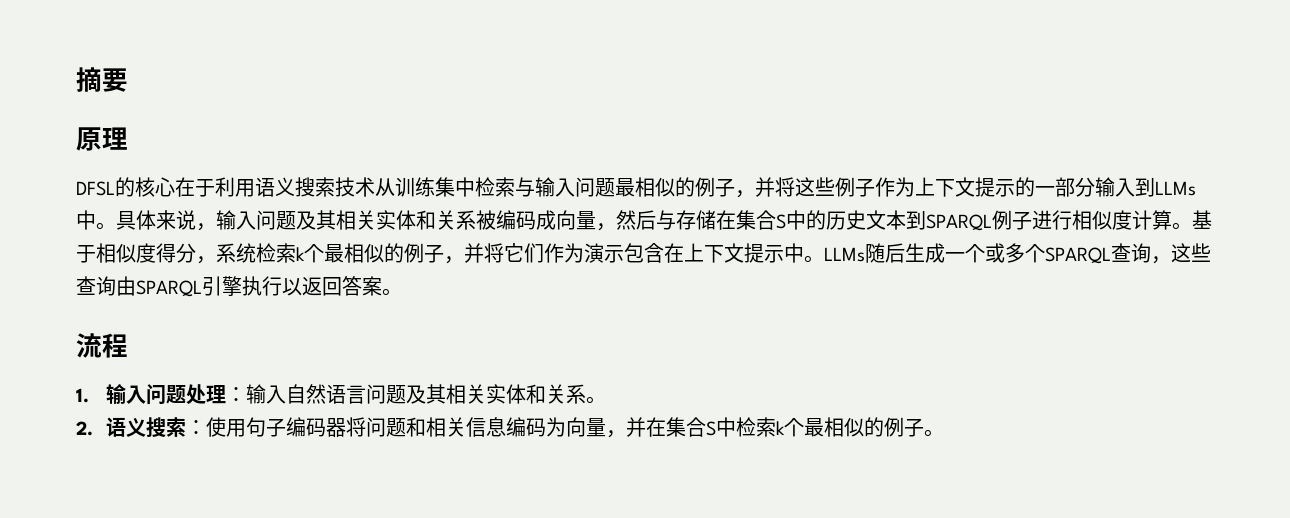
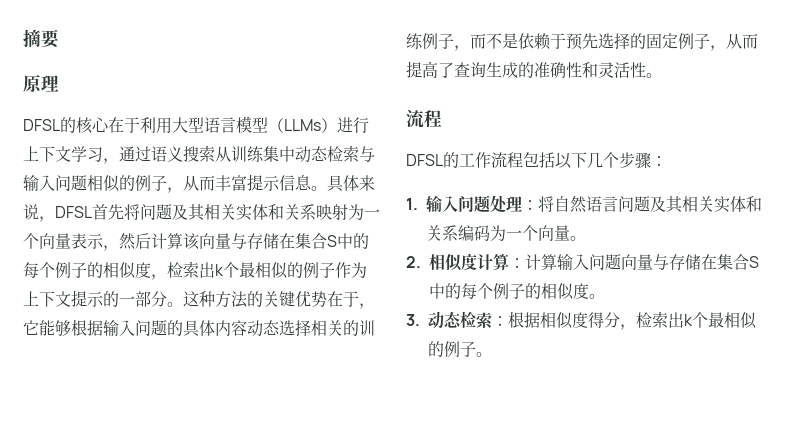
- DFSL的核心在于利用语义搜索技术从训练集中检索与输入问题最相似的例子，并将这些例子作为上下文提示的一部分输入到LLMs中。具体来说，输入问题及其相关实体和关系被编码成向量，然后与存储在集合S中的历史文本到SPARQL例子进行相似度计算。基于相似度得分，系统检索k个最相似的例子，并将它们作为演示包含在上下文提示中。LLMs随后生成一个或多个SPARQL查询，这些查询由SPARQL引擎执行以返回答案。
+ DFSL的核心在于利用大型语言模型（LLMs）进行上下文学习，通过语义搜索从训练集中动态检索与输入问题相似的例子，从而丰富提示信息。具体来说，DFSL首先将问题及其相关实体和关系映射为一个向量表示，然后计算该向量与存储在集合S中的每个例子的相似度，检索出k个最相似的例子作为上下文提示的一部分。这种方法的关键优势在于，它能够根据输入问题的具体内容动态选择相关的训练例子，而不是依赖于预先选择的固定例子，从而提高了查询生成的准确性和灵活性。
  流程
+ DFSL的工作流程包括以下几个步骤：
- 1.输入问题处理：输入自然语言问题及其相关实体和关系。
- 2.语义搜索：使用句子编码器将问题和相关信息编码为向量，并在集合S中检索k个最相似的例子。
+ 1.输入问题处理：将自然语言问题及其相关实体和关系编码为一个向量。
+ 2.相似度计算：计算输入问题向量与存储在集合S中的每个例子的相似度。
+ 3.动态检索：根据相似度得分，检索出k个最相似的例子。

